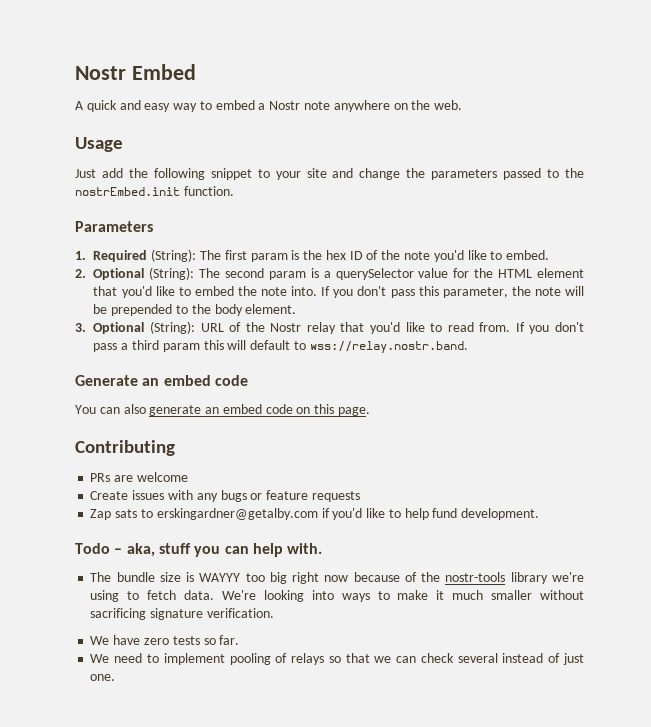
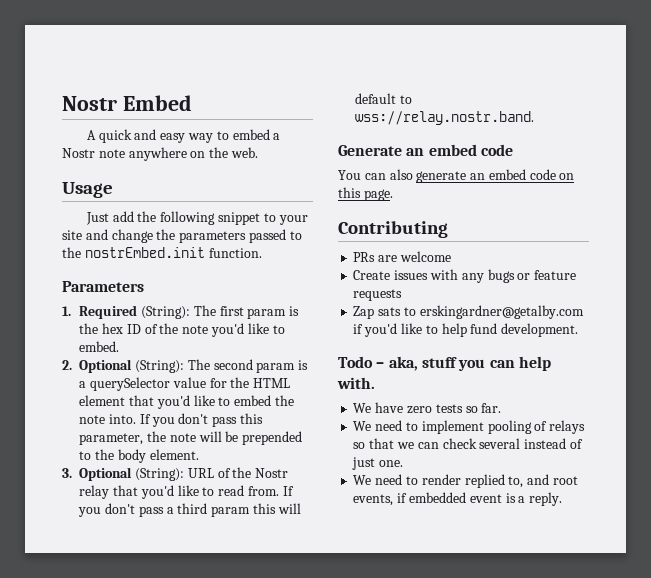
- The bundle size is WAYYY too big right now because of the nostr-tools library we're using to fetch data. We're looking into ways to make it much smaller without sacrificing signature verification.
+ We need to render replied to, and root events, if embedded event is a reply.

